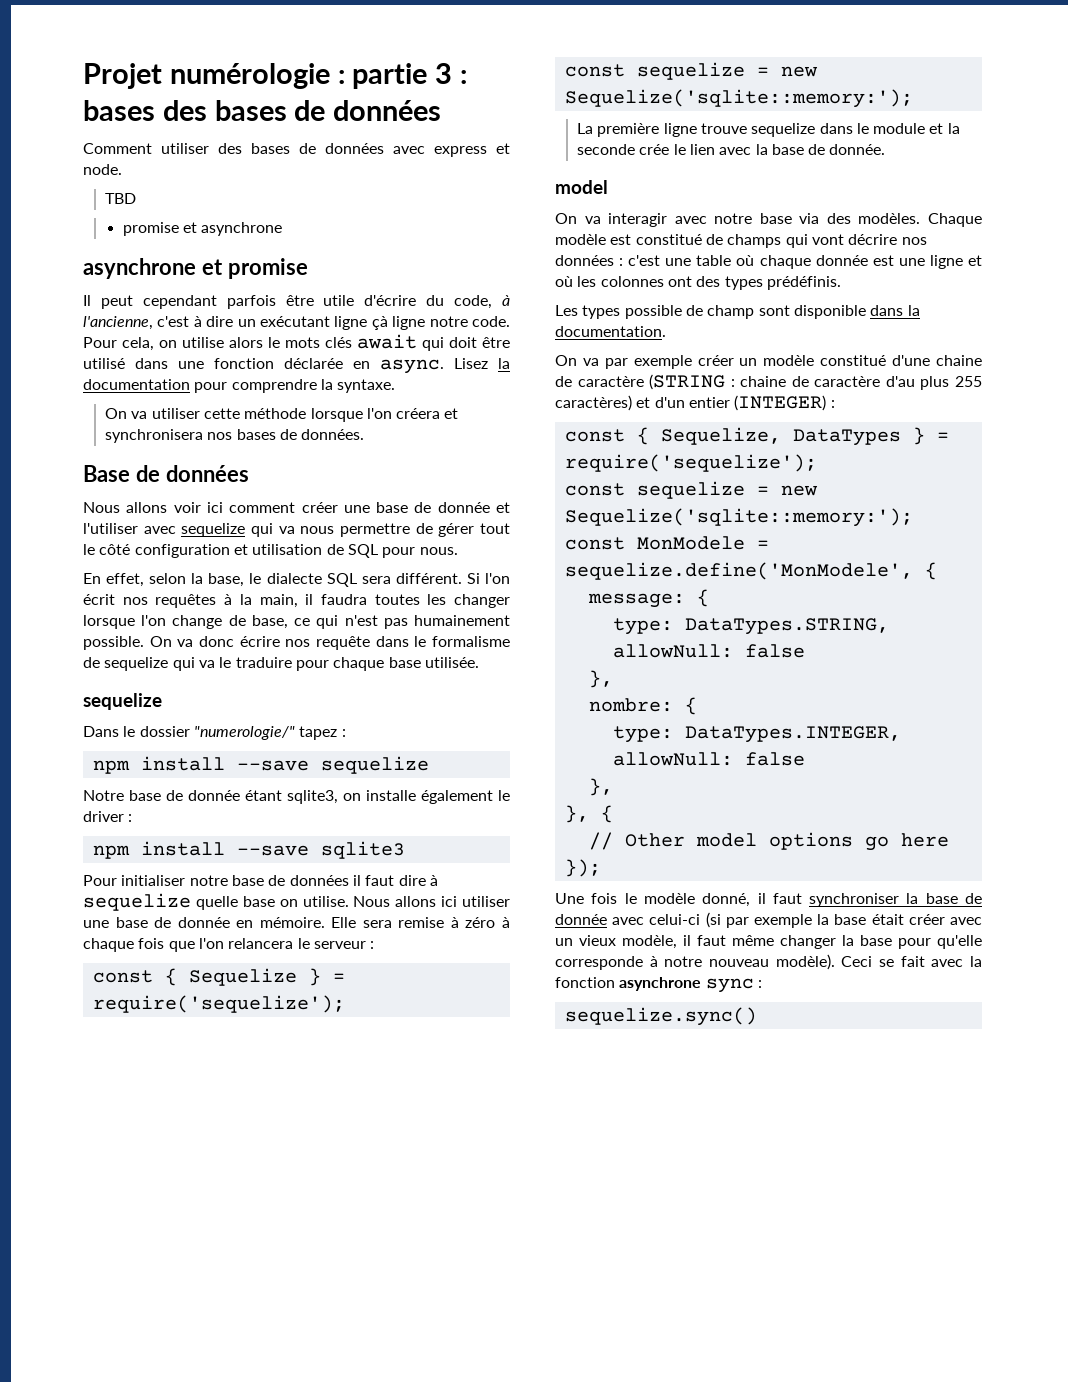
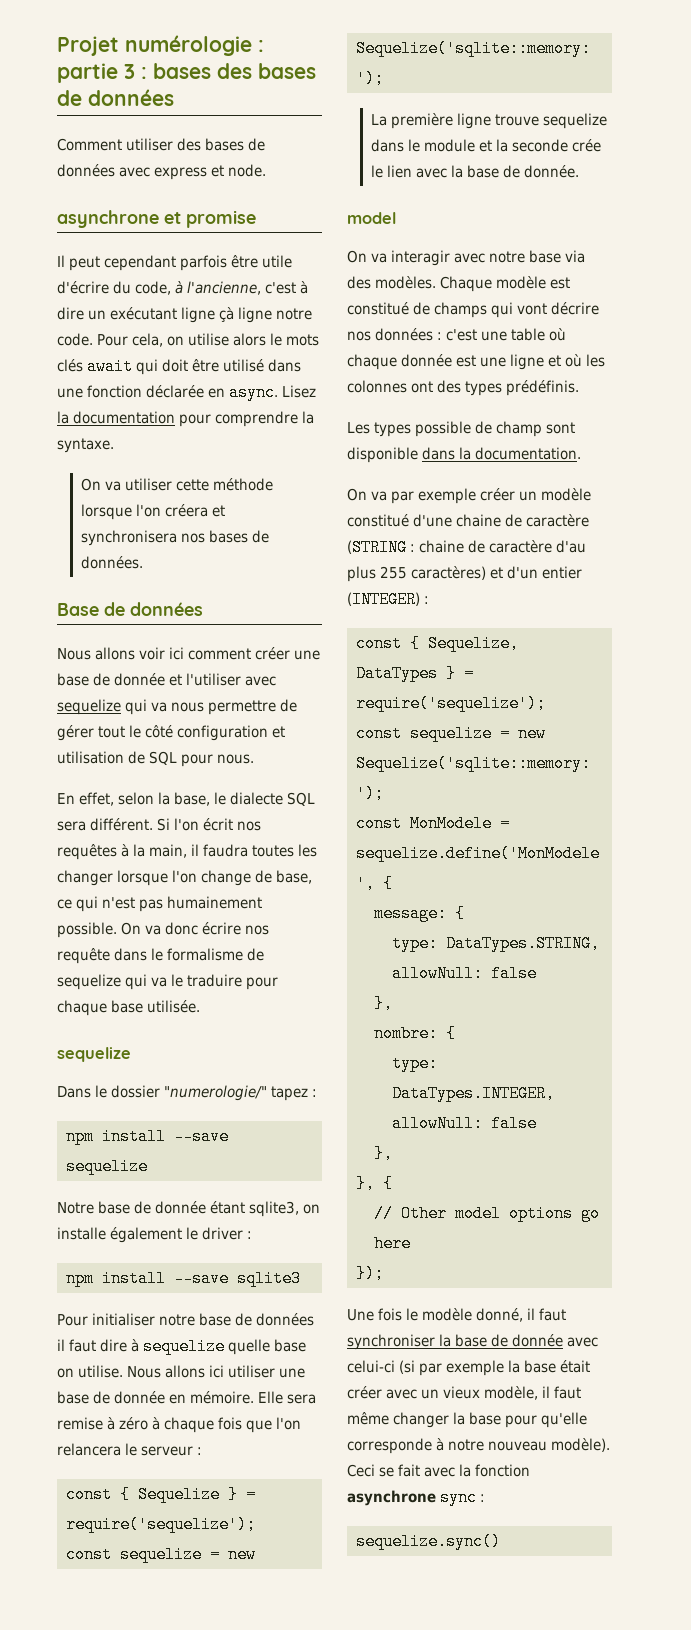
- TBD
- promise et asynchrone

